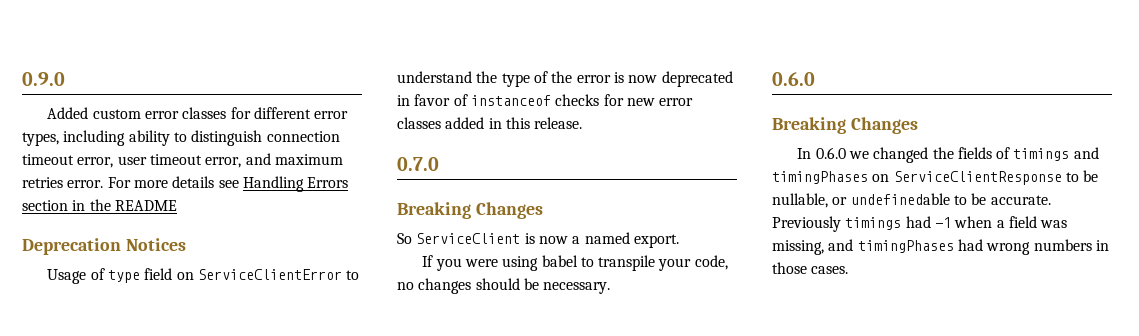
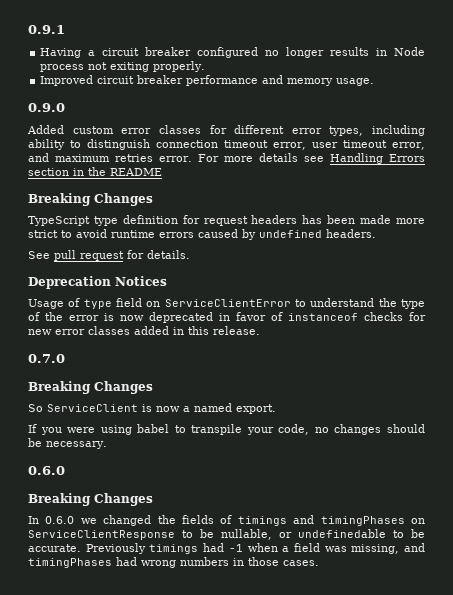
+ 0.9.1
+ Having a circuit breaker configured no longer results in Node process not exiting properly.
+ Improved circuit breaker performance and memory usage.
  For more details see Handling Errors section in the README
+ Breaking Changes
+ TypeScript type definition for request headers has been made more strict to avoid runtime errors caused by undefined headers.
+ See pull request for details.

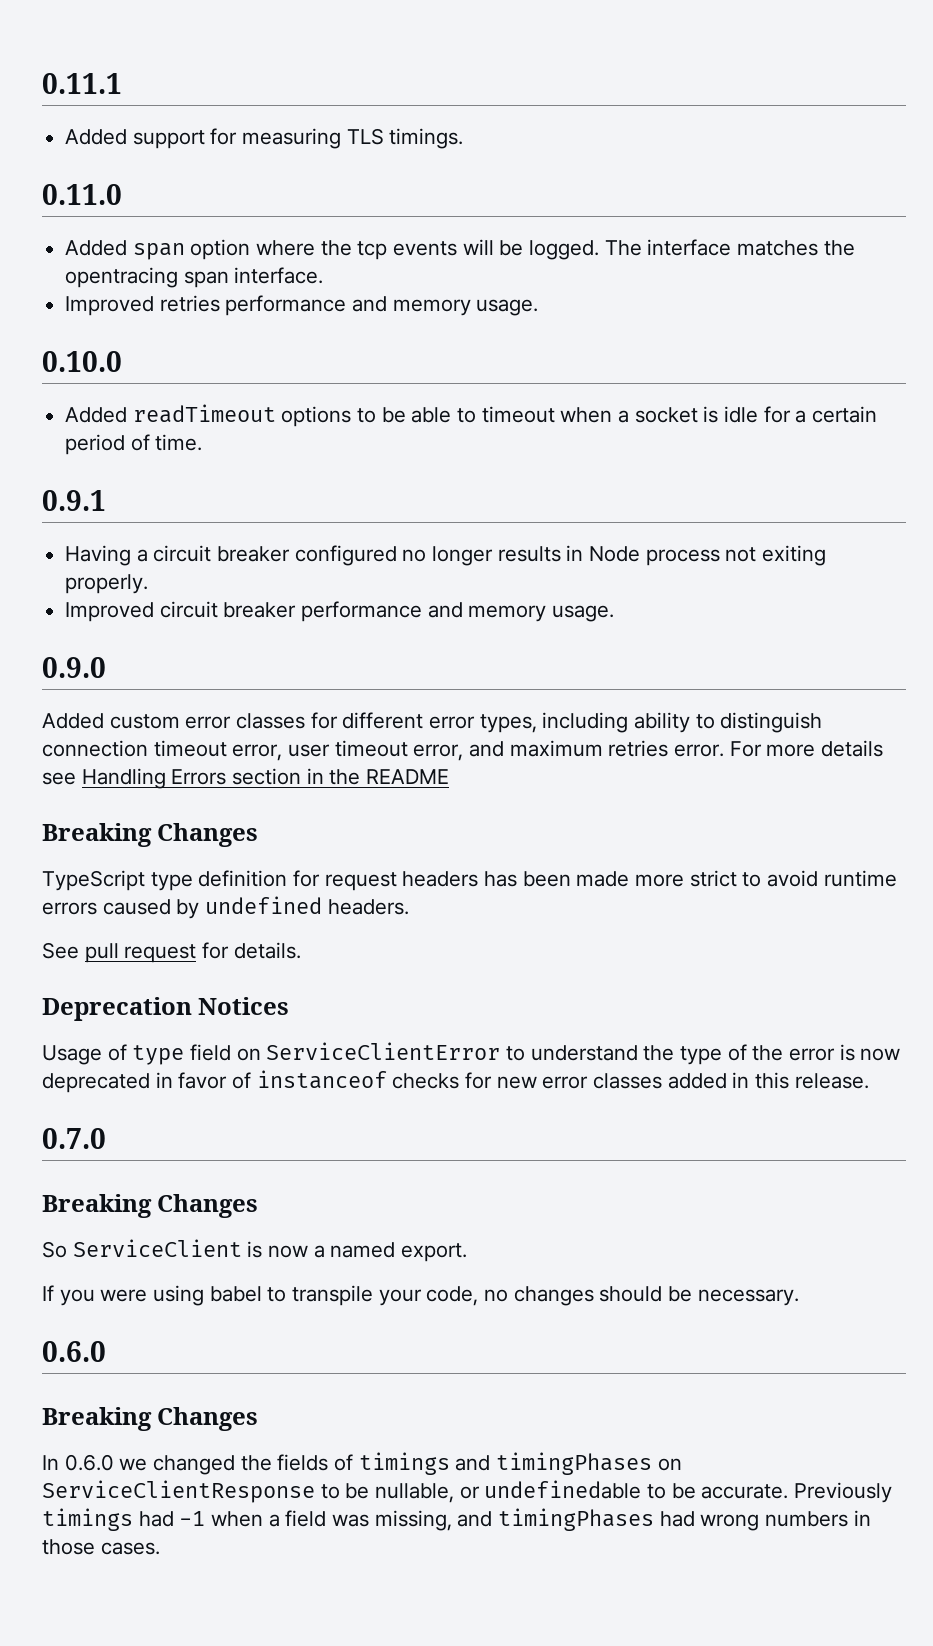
+ 0.11.1
+ Added support for measuring TLS timings.
+ 0.11.0
+ Added span option where the tcp events will be logged. The interface matches the opentracing span interface.
+ Improved retries performance and memory usage.
+ 0.10.0
+ Added readTimeout options to be able to timeout when a socket is idle for a certain period of time.

